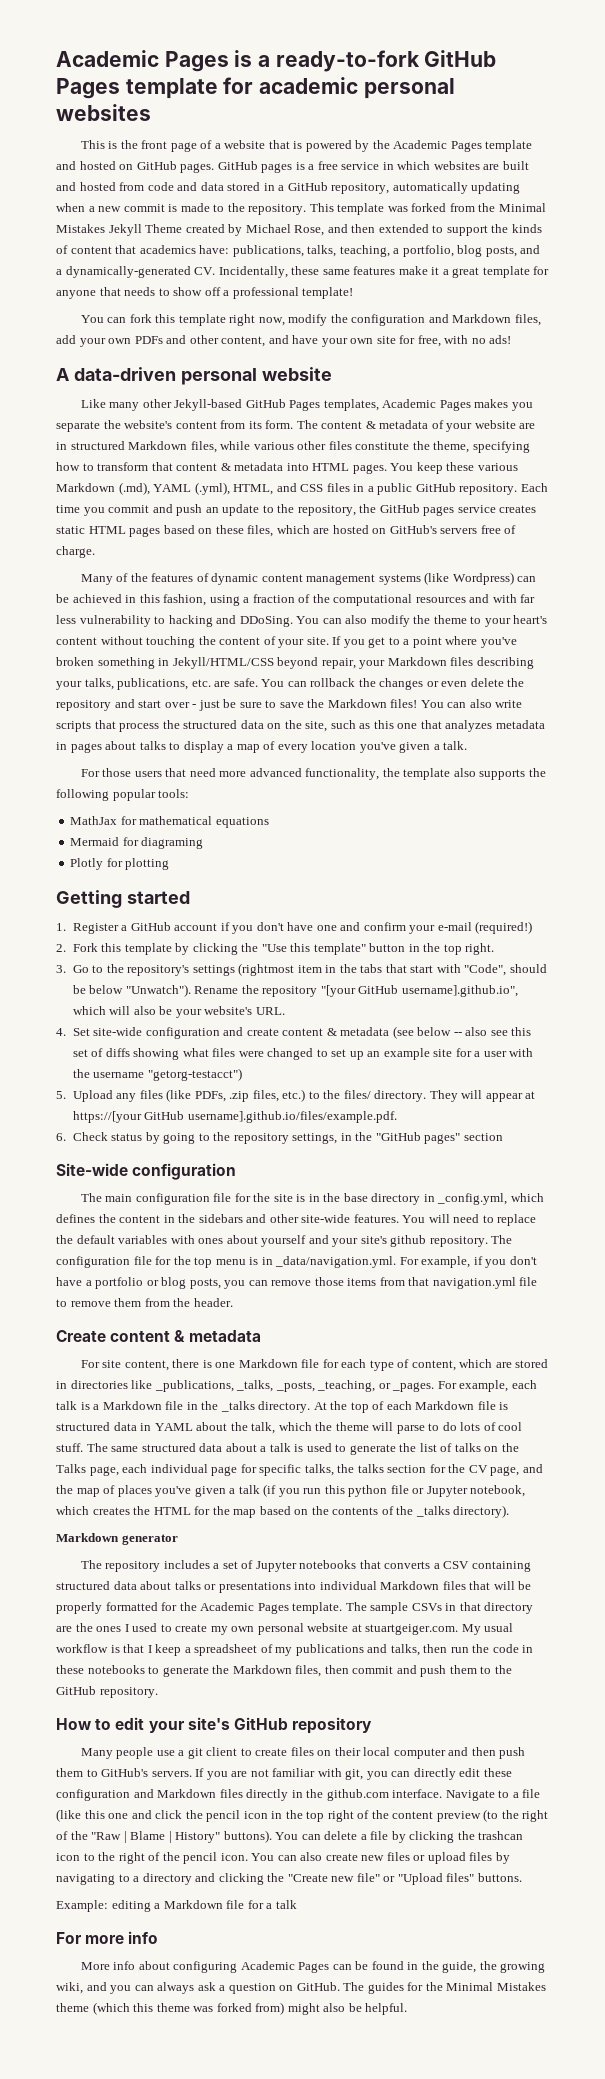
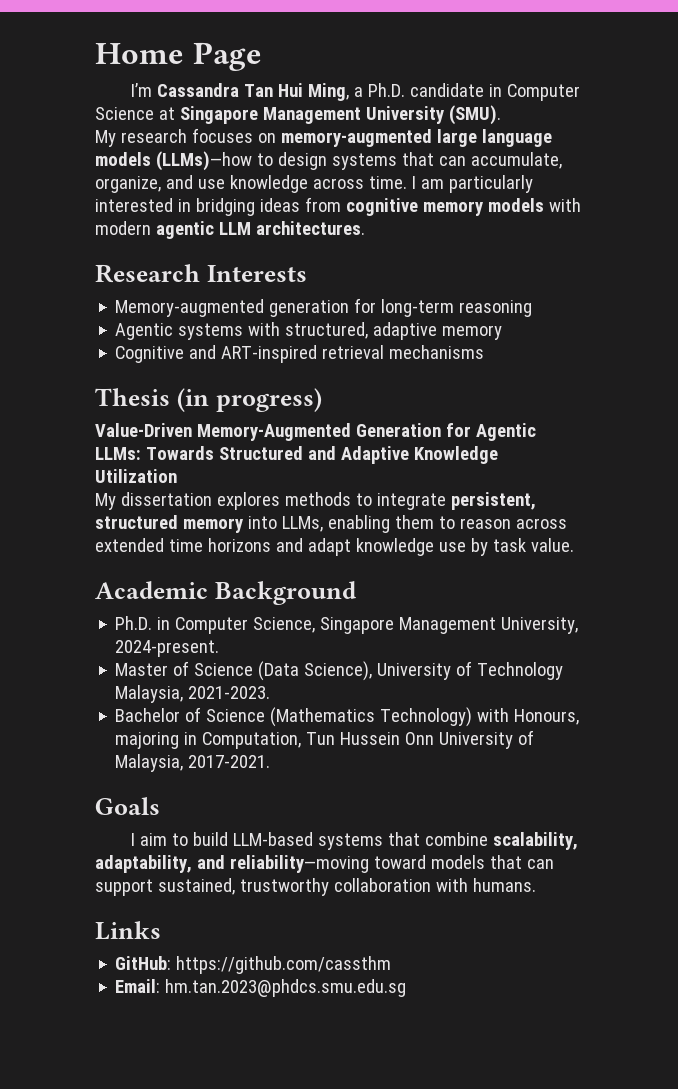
- Academic Pages is a ready-to-fork GitHub Pages template for academic personal websites
- This is the front page of a website that is powered by the Academic Pages template and hosted on GitHub pages. GitHub pages is a free service in which websites are built and hosted from code and data stored in a GitHub repository, automatically updating when a new commit is made to the repository. This template was forked from the Minimal Mistakes Jekyll Theme created by Michael Rose, and then extended to support the kinds of content that academics have: publications, talks, teaching, a portfolio, blog posts, and a dynamically-generated CV. Incidentally, these same features make it a great template for anyone that needs to show off a professional template!
- You can fork this template right now, modify the configuration and Markdown files, add your own PDFs and other content, and have your own site for free, with no ads!
- A data-driven personal website
- Like many other Jekyll-based GitHub Pages templates, Academic Pages makes you separate the website's content from its form. The content & metadata of your website are in structured Markdown files, while various other files constitute the theme, specifying how to transform that content & metadata into HTML pages. You keep these various Markdown (.md), YAML (.yml), HTML, and CSS files in a public GitHub repository. Each time you commit and push an update to the repository, the GitHub pages service creates static HTML pages based on these files, which are hosted on GitHub's servers free of charge.
- Many of the features of dynamic content management systems (like Wordpress) can be achieved in this fashion, using a fraction of the computational resources and with far less vulnerability to hacking and DDoSing. You can also modify the theme to your heart's content without touching the content of your site. If you get to a point where you've broken something in Jekyll/HTML/CSS beyond repair, your Markdown files describing your talks, publications, etc. are safe. You can rollback the changes or even delete the repository and start over - just be sure to save the Markdown files! You can also write scripts that process the structured data on the site, such as this one that analyzes metadata in pages about talks to display a map of every location you've given a talk.
- For those users that need more advanced functionality, the template also supports the following popular tools:
- MathJax for mathematical equations
- Mermaid for diagraming
- Plotly for plotting
- Getting started
- 1. Register a GitHub account if you don't have one and confirm your e-mail (required!)
- 2. Fork this template by clicking the "Use this template" button in the top right.
- 3. Go to the repository's settings (rightmost item in the tabs that start with "Code", should be below "Unwatch"). Rename the repository "[your GitHub username].github.io", which will also be your website's URL.
- 4. Set site-wide configuration and create content & metadata (see below -- also see this set of diffs showing what files were changed to set up an example site for a user with the username "getorg-testacct")
- 5. Upload any files (like PDFs, .zip files, etc.) to the files/ directory. They will appear at https://[your GitHub username].github.io/files/example.pdf.
- 6. Check status by going to the repository settings, in the "GitHub pages" section
- Site-wide configuration
- The main configuration file for the site is in the base directory in _config.yml, which defines the content in the sidebars and other site-wide features. You will need to replace the default variables with ones about yourself and your site's github repository. The configuration file for the top menu is in _data/navigation.yml. For example, if you don't have a portfolio or blog posts, you can remove those items from that navigation.yml file to remove them from the header.
- Create content & metadata
- For site content, there is one Markdown file for each type of content, which are stored in directories like _publications, _talks, _posts, _teaching, or _pages. For example, each talk is a Markdown file in the _talks directory. At the top of each Markdown file is structured data in YAML about the talk, which the theme will parse to do lots of cool stuff. The same structured data about a talk is used to generate the list of talks on the Talks page, each individual page for specific talks, the talks section for the CV page, and the map of places you've given a talk (if you run this python file or Jupyter notebook, which creates the HTML for the map based on the contents of the _talks directory).
- Markdown generator
- The repository includes a set of Jupyter notebooks that converts a CSV containing structured data about talks or presentations into individual Markdown files that will be properly formatted for the Academic Pages template. The sample CSVs in that directory are the ones I used to create my own personal website at stuartgeiger.com. My usual workflow is that I keep a spreadsheet of my publications and talks, then run the code in these notebooks to generate the Markdown files, then commit and push them to the GitHub repository.
- How to edit your site's GitHub repository
- Many people use a git client to create files on their local computer and then push them to GitHub's servers. If you are not familiar with git, you can directly edit these configuration and Markdown files directly in the github.com interface. Navigate to a file (like this one and click the pencil icon in the top right of the content preview (to the right of the "Raw | Blame | History" buttons). You can delete a file by clicking the trashcan icon to the right of the pencil icon. You can also create new files or upload files by navigating to a directory and clicking the "Create new file" or "Upload files" buttons.
- Example: editing a Markdown file for a talk
- For more info
- More info about configuring Academic Pages can be found in the guide, the growing wiki, and you can always ask a question on GitHub. The guides for the Minimal Mistakes theme (which this theme was forked from) might also be helpful.
+ Home Page
+ I’m Cassandra Tan Hui Ming, a Ph.D. candidate in Computer Science at Singapore Management University (SMU).
+ My research focuses on memory-augmented large language models (LLMs)—how to design systems that can accumulate, organize, and use knowledge across time. I am particularly interested in bridging ideas from cognitive memory models with modern agentic LLM architectures.
+ Research Interests
+ Memory-augmented generation for long-term reasoning
+ Agentic systems with structured, adaptive memory
+ Cognitive and ART-inspired retrieval mechanisms
+ Thesis (in progress)
+ Value-Driven Memory-Augmented Generation for Agentic LLMs: Towards Structured and Adaptive Knowledge Utilization
+ My dissertation explores methods to integrate persistent, structured memory into LLMs, enabling them to reason across extended time horizons and adapt knowledge use by task value.
+ Academic Background
+ Ph.D. in Computer Science, Singapore Management University, 2024-present.
+ Master of Science (Data Science), University of Technology Malaysia, 2021-2023.
+ Bachelor of Science (Mathematics Technology) with Honours, majoring in Computation, Tun Hussein Onn University of Malaysia, 2017-2021.
+ Goals
+ I aim to build LLM-based systems that combine scalability, adaptability, and reliability—moving toward models that can support sustained, trustworthy collaboration with humans.
+ Links
+ GitHub: https://github.com/cassthm
+ Email: hm.tan.2023@phdcs.smu.edu.sg

